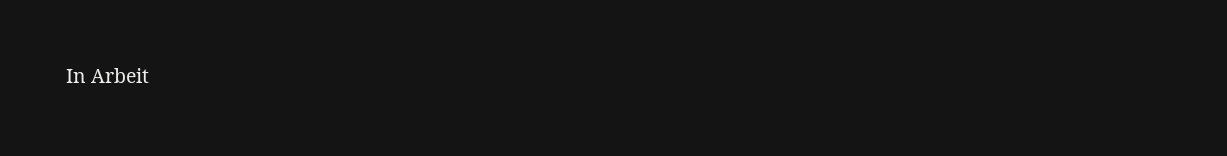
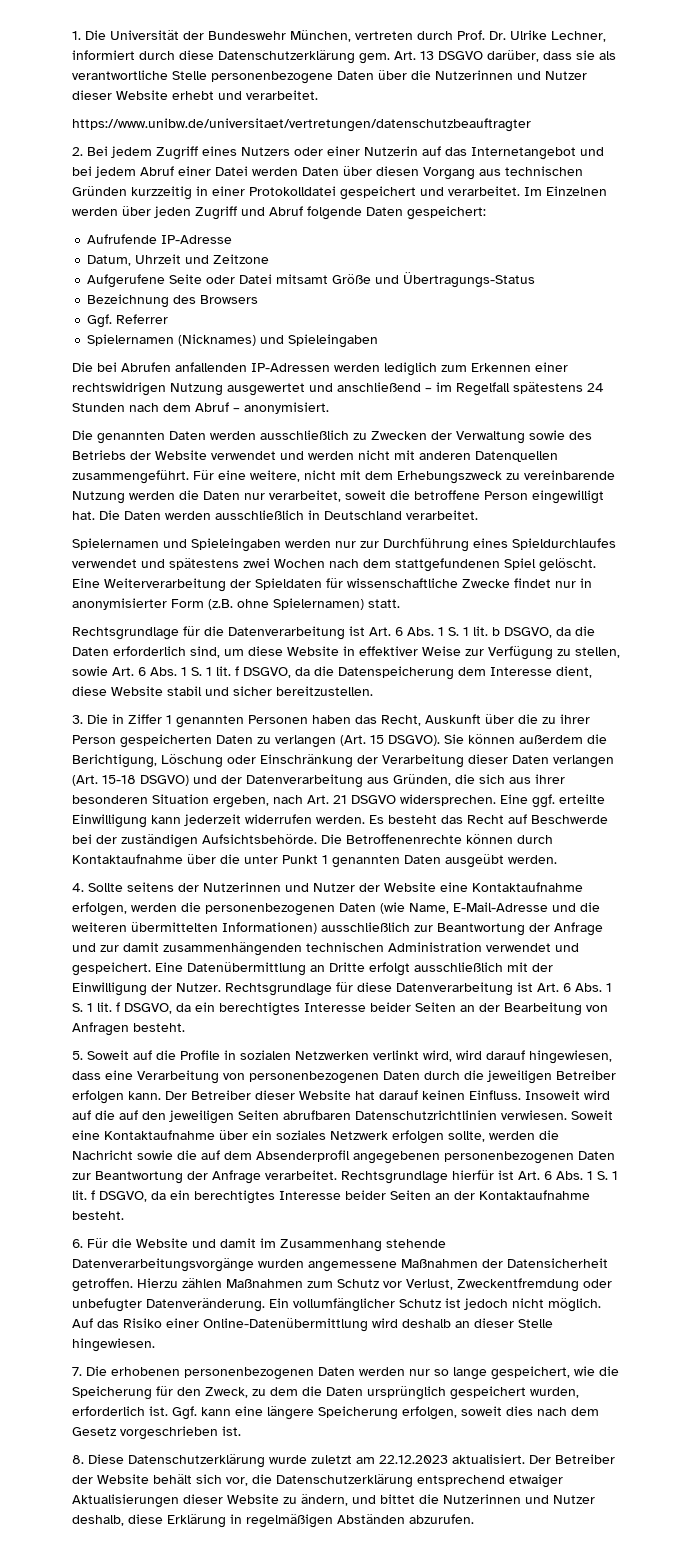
- In Arbeit
+ 1. Die Universität der Bundeswehr München, vertreten durch Prof. Dr. Ulrike Lechner, informiert durch diese Datenschutzerklärung gem. Art. 13 DSGVO darüber, dass sie als verantwortliche Stelle personenbezogene Daten über die Nutzerinnen und Nutzer dieser Website erhebt und verarbeitet.
+ https://www.unibw.de/universitaet/vertretungen/datenschutzbeauftragter
+ 2. Bei jedem Zugriff eines Nutzers oder einer Nutzerin auf das Internetangebot und bei jedem Abruf einer Datei werden Daten über diesen Vorgang aus technischen Gründen kurzzeitig in einer Protokolldatei gespeichert und verarbeitet. Im Einzelnen werden über jeden Zugriff und Abruf folgende Daten gespeichert:
+ Aufrufende IP-Adresse
+ Datum, Uhrzeit und Zeitzone
+ Aufgerufene Seite oder Datei mitsamt Größe und Übertragungs-Status
+ Bezeichnung des Browsers
+ Ggf. Referrer
+ Spielernamen (Nicknames) und Spieleingaben
+ Die bei Abrufen anfallenden IP-Adressen werden lediglich zum Erkennen einer rechtswidrigen Nutzung ausgewertet und anschließend – im Regelfall spätestens 24 Stunden nach dem Abruf – anonymisiert.
+ Die genannten Daten werden ausschließlich zu Zwecken der Verwaltung sowie des Betriebs der Website verwendet und werden nicht mit anderen Datenquellen zusammengeführt. Für eine weitere, nicht mit dem Erhebungszweck zu vereinbarende Nutzung werden die Daten nur verarbeitet, soweit die betroffene Person eingewilligt hat. Die Daten werden ausschließlich in Deutschland verarbeitet.
+ Spielernamen und Spieleingaben werden nur zur Durchführung eines Spieldurchlaufes verwendet und spätestens zwei Wochen nach dem stattgefundenen Spiel gelöscht. Eine Weiterverarbeitung der Spieldaten für wissenschaftliche Zwecke findet nur in anonymisierter Form (z.B. ohne Spielernamen) statt.
+ Rechtsgrundlage für die Datenverarbeitung ist Art. 6 Abs. 1 S. 1 lit. b DSGVO, da die Daten erforderlich sind, um diese Website in effektiver Weise zur Verfügung zu stellen, sowie Art. 6 Abs. 1 S. 1 lit. f DSGVO, da die Datenspeicherung dem Interesse dient, diese Website stabil und sicher bereitzustellen.
+ 3. Die in Ziffer 1 genannten Personen haben das Recht, Auskunft über die zu ihrer Person gespeicherten Daten zu verlangen (Art. 15 DSGVO). Sie können außerdem die Berichtigung, Löschung oder Einschränkung der Verarbeitung dieser Daten verlangen (Art. 15-18 DSGVO) und der Datenverarbeitung aus Gründen, die sich aus ihrer besonderen Situation ergeben, nach Art. 21 DSGVO widersprechen. Eine ggf. erteilte Einwilligung kann jederzeit widerrufen werden. Es besteht das Recht auf Beschwerde bei der zuständigen Aufsichtsbehörde. Die Betroffenenrechte können durch Kontaktaufnahme über die unter Punkt 1 genannten Daten ausgeübt werden.
+ 4. Sollte seitens der Nutzerinnen und Nutzer der Website eine Kontaktaufnahme erfolgen, werden die personenbezogenen Daten (wie Name, E-Mail-Adresse und die weiteren übermittelten Informationen) ausschließlich zur Beantwortung der Anfrage und zur damit zusammenhängenden technischen Administration verwendet und gespeichert. Eine Datenübermittlung an Dritte erfolgt ausschließlich mit der Einwilligung der Nutzer. Rechtsgrundlage für diese Datenverarbeitung ist Art. 6 Abs. 1 S. 1 lit. f DSGVO, da ein berechtigtes Interesse beider Seiten an der Bearbeitung von Anfragen besteht.
+ 5. Soweit auf die Profile in sozialen Netzwerken verlinkt wird, wird darauf hingewiesen, dass eine Verarbeitung von personenbezogenen Daten durch die jeweiligen Betreiber erfolgen kann. Der Betreiber dieser Website hat darauf keinen Einfluss. Insoweit wird auf die auf den jeweiligen Seiten abrufbaren Datenschutzrichtlinien verwiesen. Soweit eine Kontaktaufnahme über ein soziales Netzwerk erfolgen sollte, werden die Nachricht sowie die auf dem Absenderprofil angegebenen personenbezogenen Daten zur Beantwortung der Anfrage verarbeitet. Rechtsgrundlage hierfür ist Art. 6 Abs. 1 S. 1 lit. f DSGVO, da ein berechtigtes Interesse beider Seiten an der Kontaktaufnahme besteht.
+ 6. Für die Website und damit im Zusammenhang stehende Datenverarbeitungsvorgänge wurden angemessene Maßnahmen der Datensicherheit getroffen. Hierzu zählen Maßnahmen zum Schutz vor Verlust, Zweckentfremdung oder unbefugter Datenveränderung. Ein vollumfänglicher Schutz ist jedoch nicht möglich. Auf das Risiko einer Online-Datenübermittlung wird deshalb an dieser Stelle hingewiesen.
+ 7. Die erhobenen personenbezogenen Daten werden nur so lange gespeichert, wie die Speicherung für den Zweck, zu dem die Daten ursprünglich gespeichert wurden, erforderlich ist. Ggf. kann eine längere Speicherung erfolgen, soweit dies nach dem Gesetz vorgeschrieben ist.
+ 8. Diese Datenschutzerklärung wurde zuletzt am 22.12.2023 aktualisiert. Der Betreiber der Website behält sich vor, die Datenschutzerklärung entsprechend etwaiger Aktualisierungen dieser Website zu ändern, und bittet die Nutzerinnen und Nutzer deshalb, diese Erklärung in regelmäßigen Abständen abzurufen.

